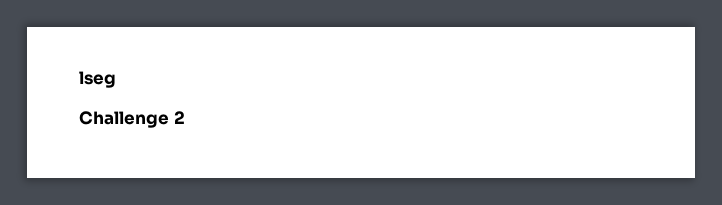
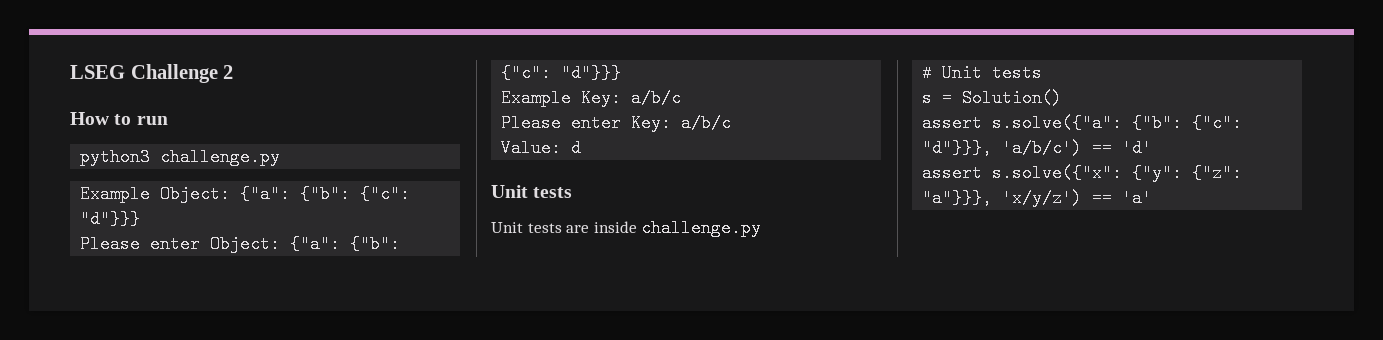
- lseg
- Challenge 2
+ LSEG Challenge 2
+ How to run
+ python3 challenge.py
+ Example Object: {"a": {"b": {"c": "d"}}}
+ Please enter Object: {"a": {"b": {"c": "d"}}}
+ Example Key: a/b/c
+ Please enter Key: a/b/c
+ Value: d
+ Unit tests
+ Unit tests are inside challenge.py
+ # Unit tests
+ s = Solution()
+ assert s.solve({"a": {"b": {"c": "d"}}}, 'a/b/c') == 'd'
+ assert s.solve({"x": {"y": {"z": "a"}}}, 'x/y/z') == 'a'

